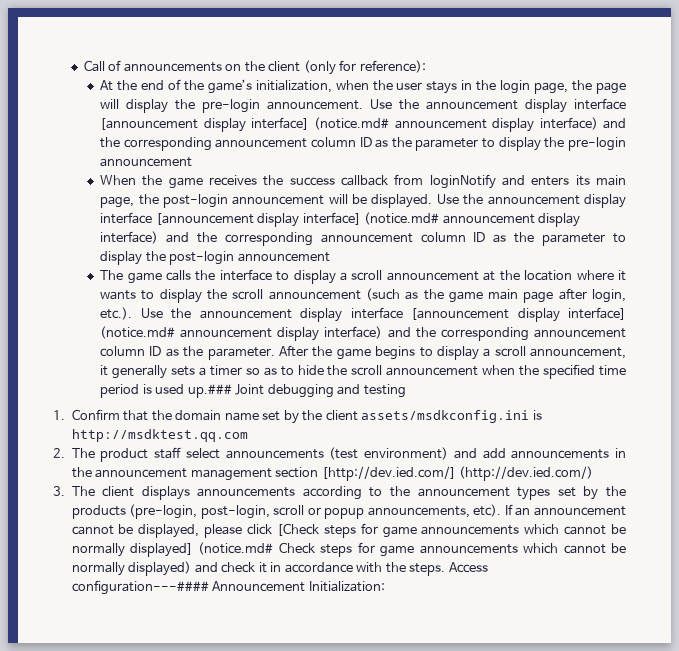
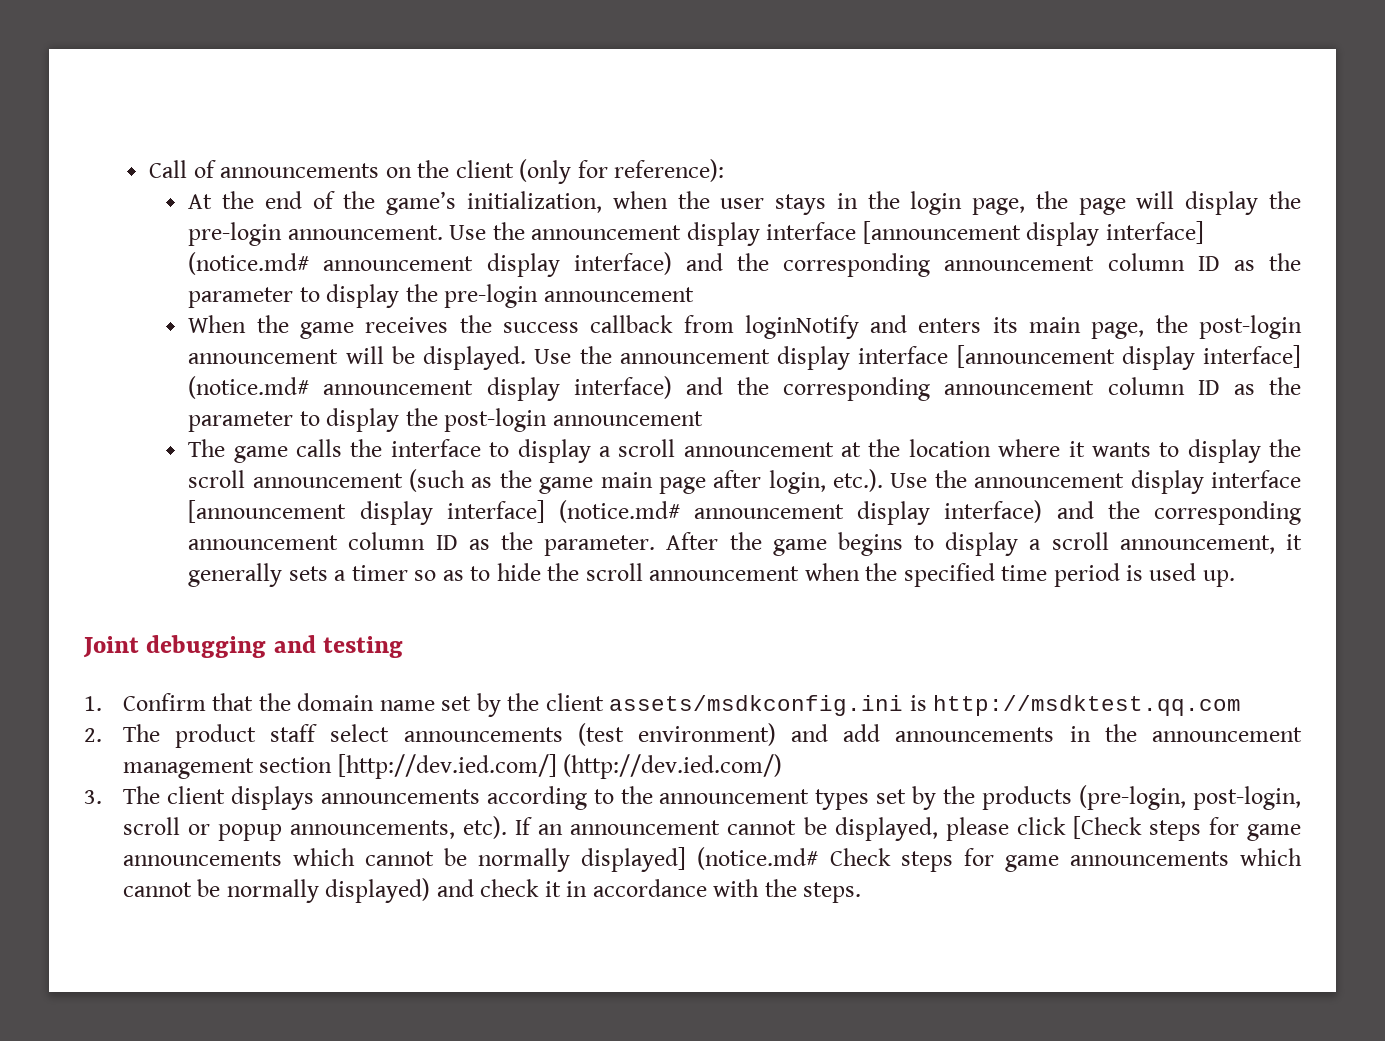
- After the game begins to display a scroll announcement, it generally sets a timer so as to hide the scroll announcement when the specified time period is used up.### Joint debugging and testing
+ After the game begins to display a scroll announcement, it generally sets a timer so as to hide the scroll announcement when the specified time period is used up.
+ Joint debugging and testing
- Access configuration---#### Announcement Initialization:

